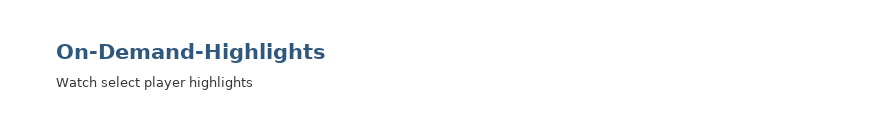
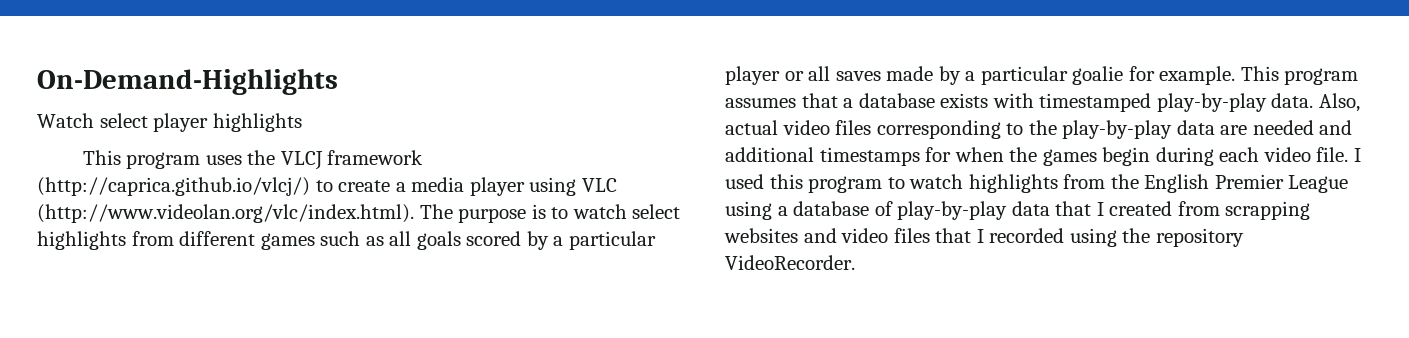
+ This program uses the VLCJ framework (http://caprica.github.io/vlcj/) to create a media player using VLC (http://www.videolan.org/vlc/index.html). The purpose is to watch select highlights from different games such as all goals scored by a particular player or all saves made by a particular goalie for example. This program assumes that a database exists with timestamped play-by-play data. Also, actual video files corresponding to the play-by-play data are needed and additional timestamps for when the games begin during each video file. I used this program to watch highlights from the English Premier League using a database of play-by-play data that I created from scrapping websites and video files that I recorded using the repository VideoRecorder.

